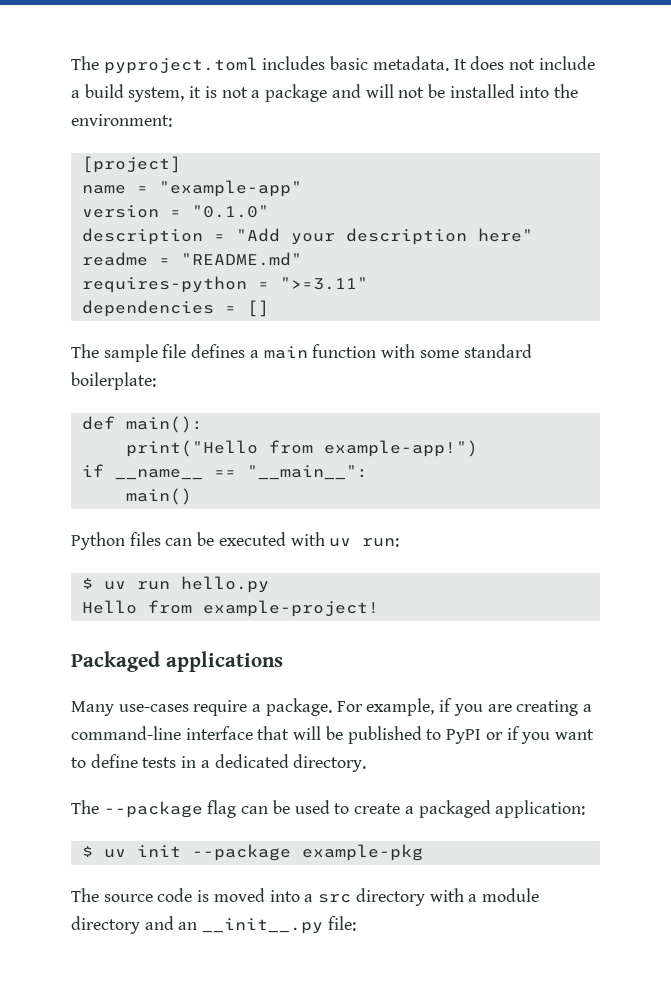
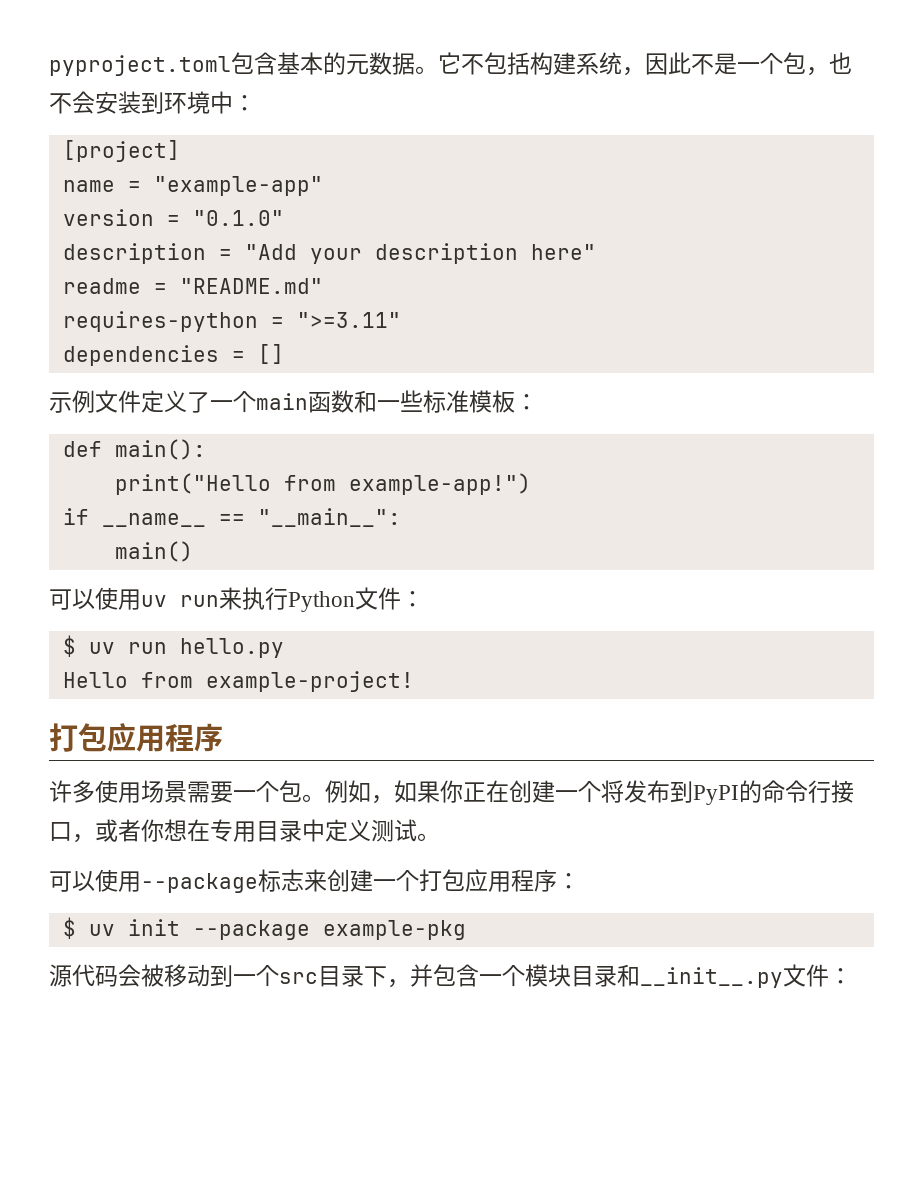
- The pyproject.toml includes basic metadata. It does not include a build system, it is not a package and will not be installed into the environment:
+ pyproject.toml包含基本的元数据。它不包括构建系统，因此不是一个包，也不会安装到环境中：
- The sample file defines a main function with some standard boilerplate:
+ 示例文件定义了一个main函数和一些标准模板：
- Python files can be executed with uv run:
+ 可以使用uv run来执行Python文件：
  Hello from example-project!
- Packaged applications
- Many use-cases require a package. For example, if you are creating a command-line interface that will be published to PyPI or if you want to define tests in a dedicated directory.
- The --package flag can be used to create a packaged application:
+ 打包应用程序
+ 许多使用场景需要一个包。例如，如果你正在创建一个将发布到PyPI的命令行接口，或者你想在专用目录中定义测试。
+ 可以使用--package标志来创建一个打包应用程序：
- The source code is moved into a src directory with a module directory and an __init__.py file:
+ 源代码会被移动到一个src目录下，并包含一个模块目录和__init__.py文件：

